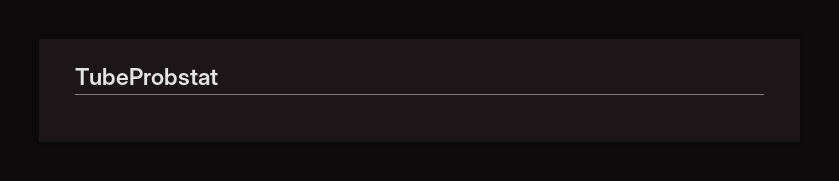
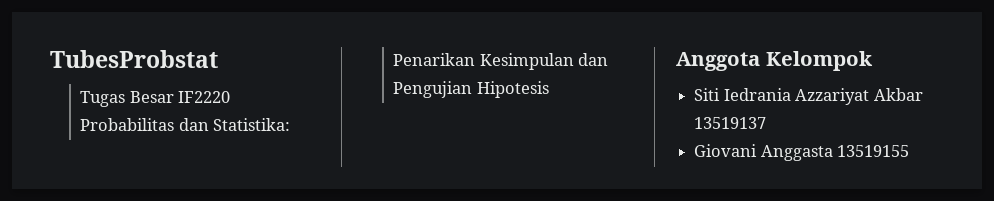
- TubeProbstat
+ TubesProbstat
+ Tugas Besar IF2220 Probabilitas dan Statistika: Penarikan Kesimpulan dan Pengujian Hipotesis
+ Anggota Kelompok
+ Siti Iedrania Azzariyat Akbar 13519137
+ Giovani Anggasta 13519155

